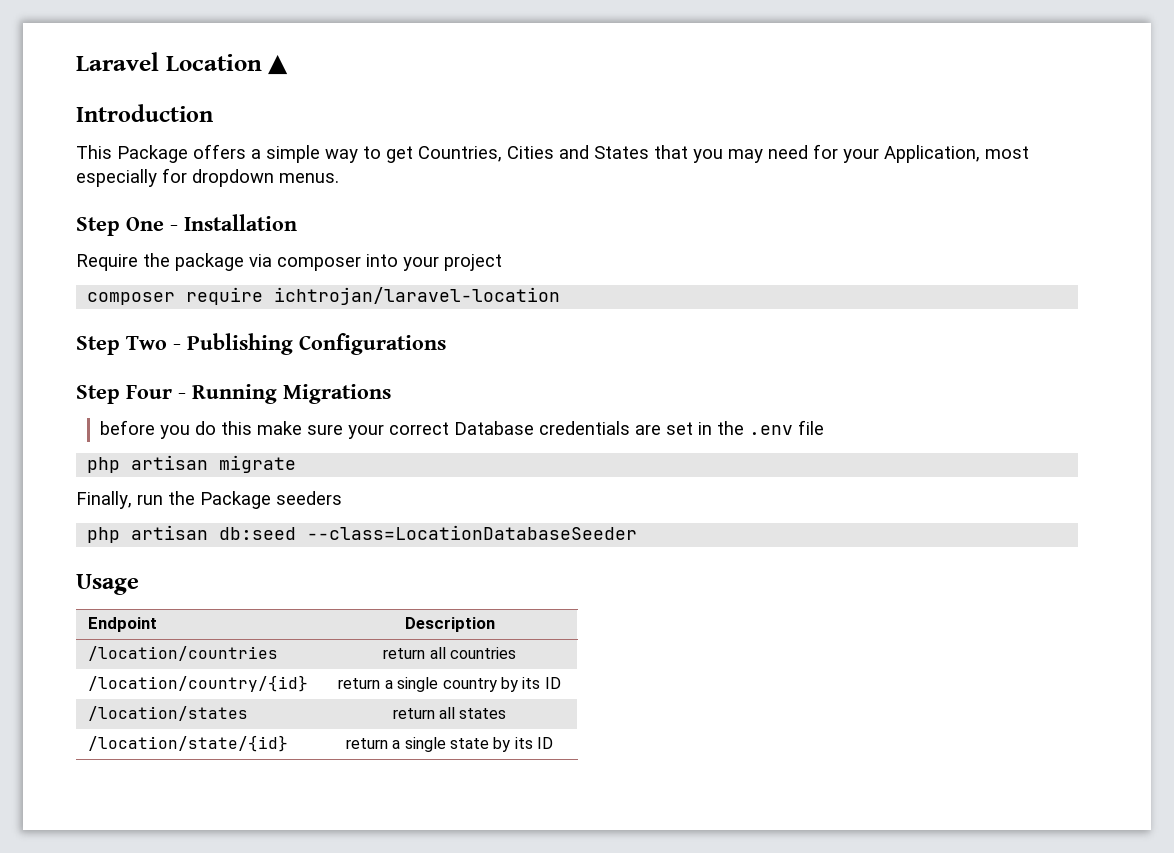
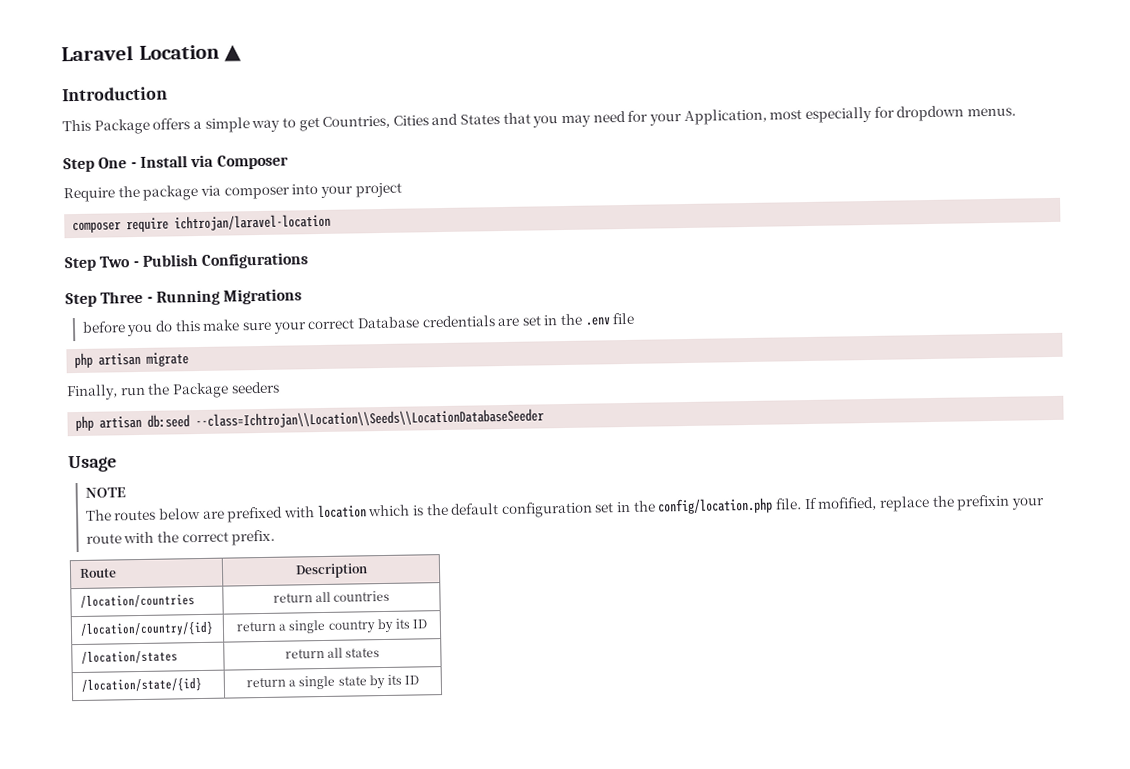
- Step One - Installation
+ Step One - Install via Composer
- Step Two - Publishing Configurations
+ Step Two - Publish Configurations
- Step Four - Running Migrations
+ Step Three - Running Migrations
- php artisan db:seed --class=LocationDatabaseSeeder
+ php artisan db:seed --class=Ichtrojan\\Location\\Seeds\\LocationDatabaseSeeder
- Endpoint | Description
+ NOTE
+ The routes below are prefixed with location which is the default configuration set in the config/location.php file. If mofified, replace the prefixin your route with the correct prefix.
+ Route | Description

